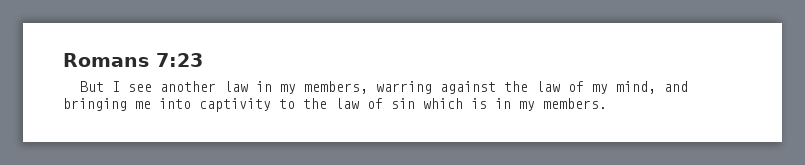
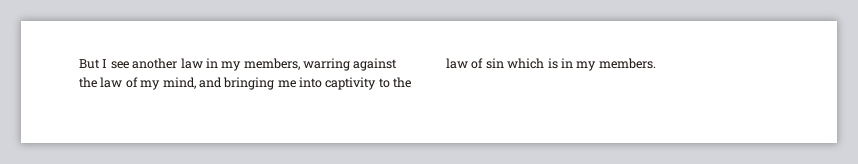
- Romans 7:23

